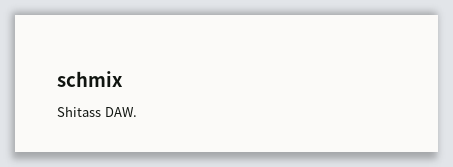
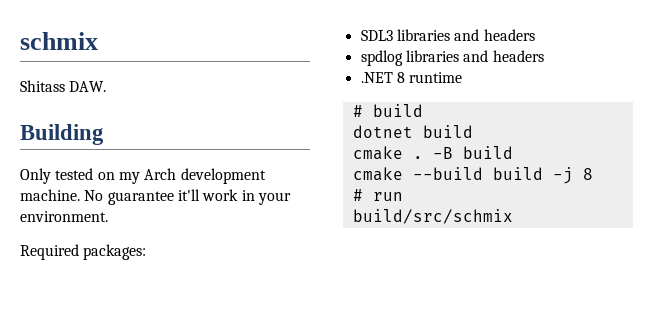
+ Building
+ Only tested on my Arch development machine. No guarantee it'll work in your environment.
+ Required packages:
+ SDL3 libraries and headers
+ spdlog libraries and headers
+ .NET 8 runtime
+ # build
+ dotnet build
+ cmake . -B build
+ cmake --build build -j 8
+ # run
+ build/src/schmix

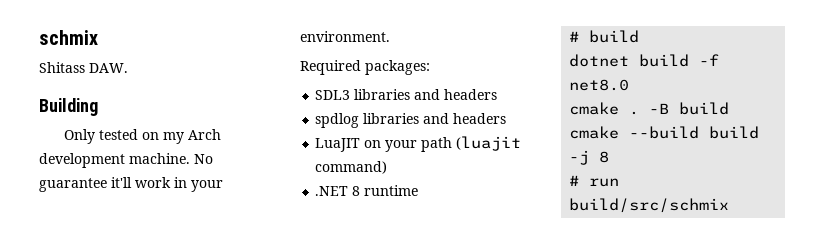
+ LuaJIT on your path (luajit command)
- dotnet build
+ dotnet build -f net8.0

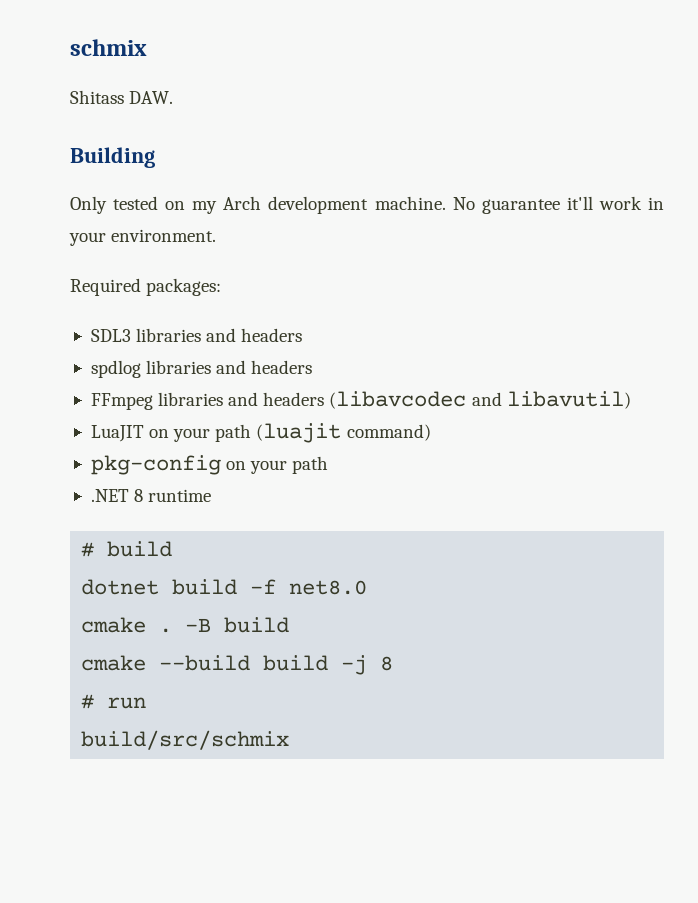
+ FFmpeg libraries and headers (libavcodec and libavutil)
+ pkg-config on your path

